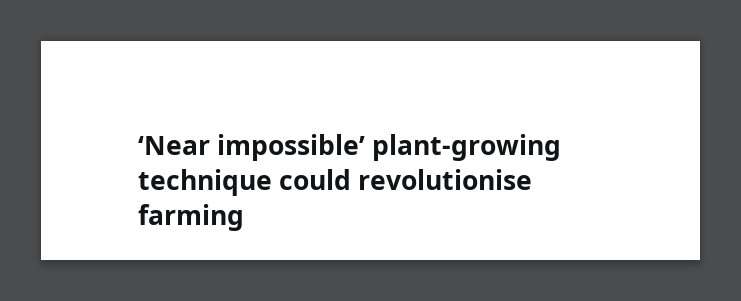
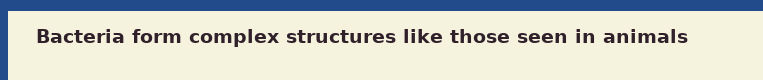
- ‘Near impossible’ plant-growing technique could revolutionise farming
+ Bacteria form complex structures like those seen in animals

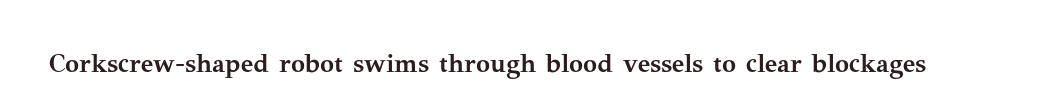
- Bacteria form complex structures like those seen in animals
+ Corkscrew-shaped robot swims through blood vessels to clear blockages

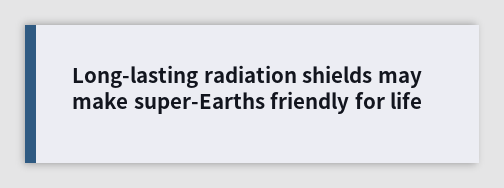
- Corkscrew-shaped robot swims through blood vessels to clear blockages
+ Long-lasting radiation shields may make super-Earths friendly for life

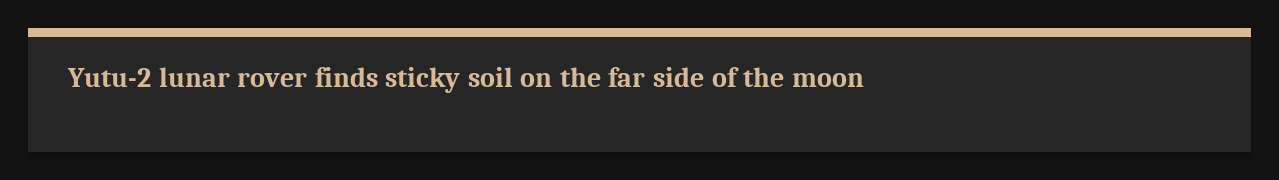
- Long-lasting radiation shields may make super-Earths friendly for life
+ Yutu-2 lunar rover finds sticky soil on the far side of the moon

